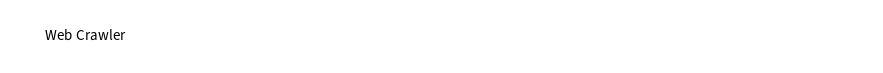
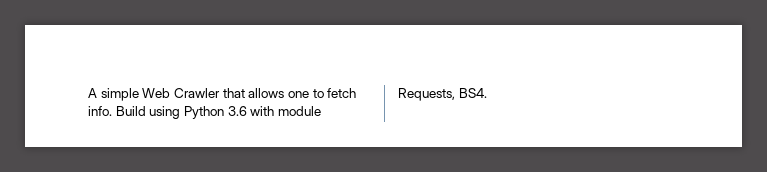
- Web Crawler
+ A simple Web Crawler that allows one to fetch info. Build using Python 3.6 with module Requests, BS4.

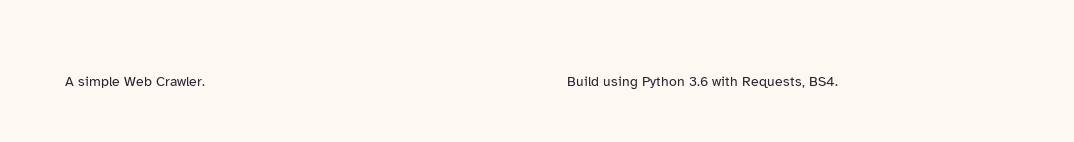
- A simple Web Crawler that allows one to fetch info. Build using Python 3.6 with module Requests, BS4.
+ A simple Web Crawler.
+ Build using Python 3.6 with Requests, BS4.

